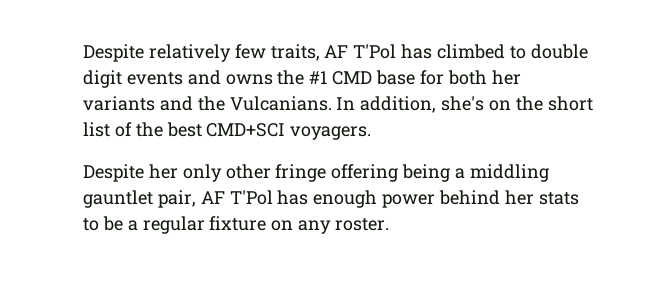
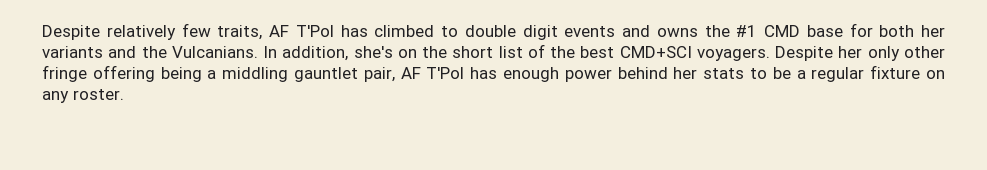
- In addition, she's on the short list of the best CMD+SCI voyagers.
- Despite her only other fringe offering being a middling gauntlet pair, AF T'Pol has enough power behind her stats to be a regular fixture on any roster.
+ In addition, she's on the short list of the best CMD+SCI voyagers. Despite her only other fringe offering being a middling gauntlet pair, AF T'Pol has enough power behind her stats to be a regular fixture on any roster.

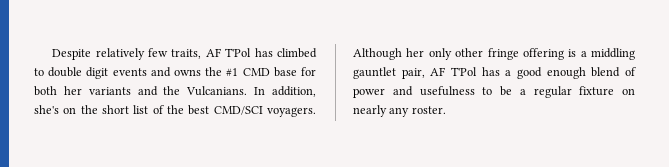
- In addition, she's on the short list of the best CMD+SCI voyagers. Despite her only other fringe offering being a middling gauntlet pair, AF T'Pol has enough power behind her stats to be a regular fixture on any roster.
+ In addition, she's on the short list of the best CMD/SCI voyagers. Although her only other fringe offering is a middling gauntlet pair, AF T'Pol has a good enough blend of power and usefulness to be a regular fixture on nearly any roster.

